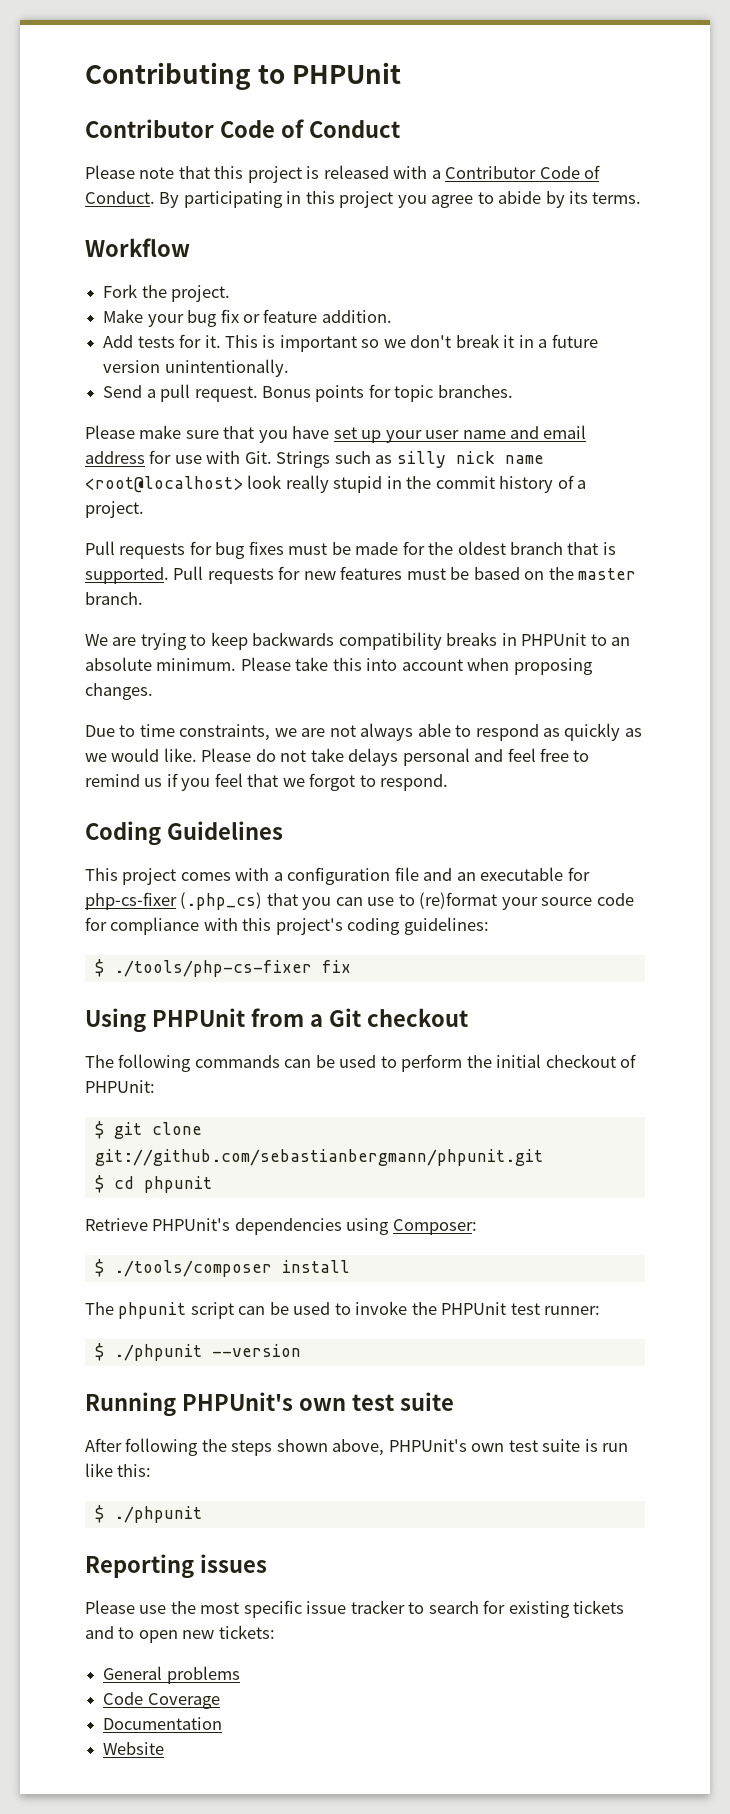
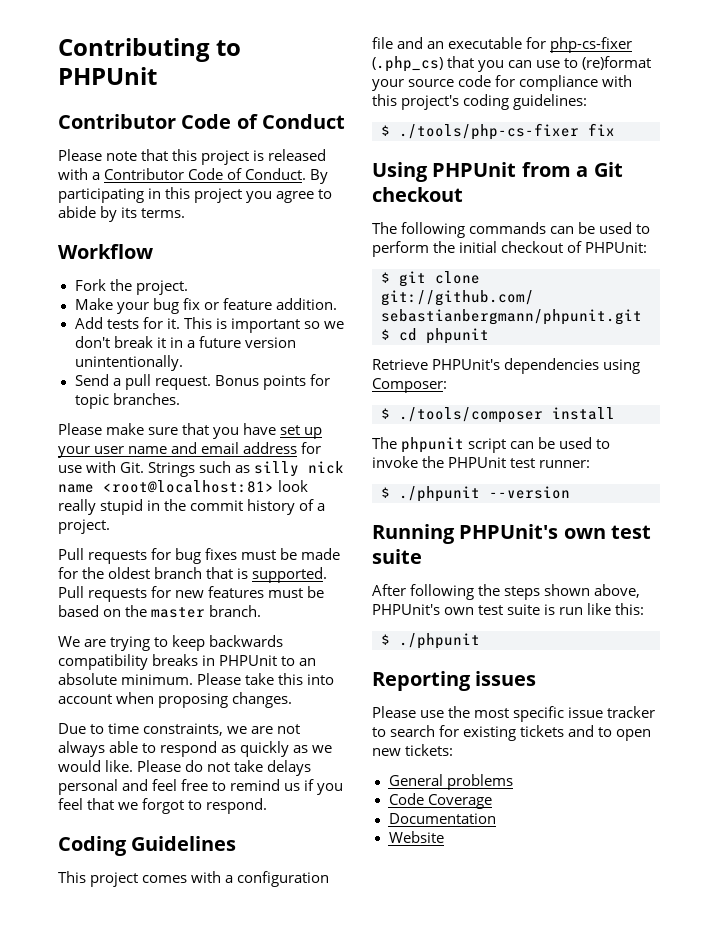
- Please make sure that you have set up your user name and email address for use with Git. Strings such as silly nick name <root@localhost> look really stupid in the commit history of a project.
+ Please make sure that you have set up your user name and email address for use with Git. Strings such as silly nick name <root@localhost:81> look really stupid in the commit history of a project.

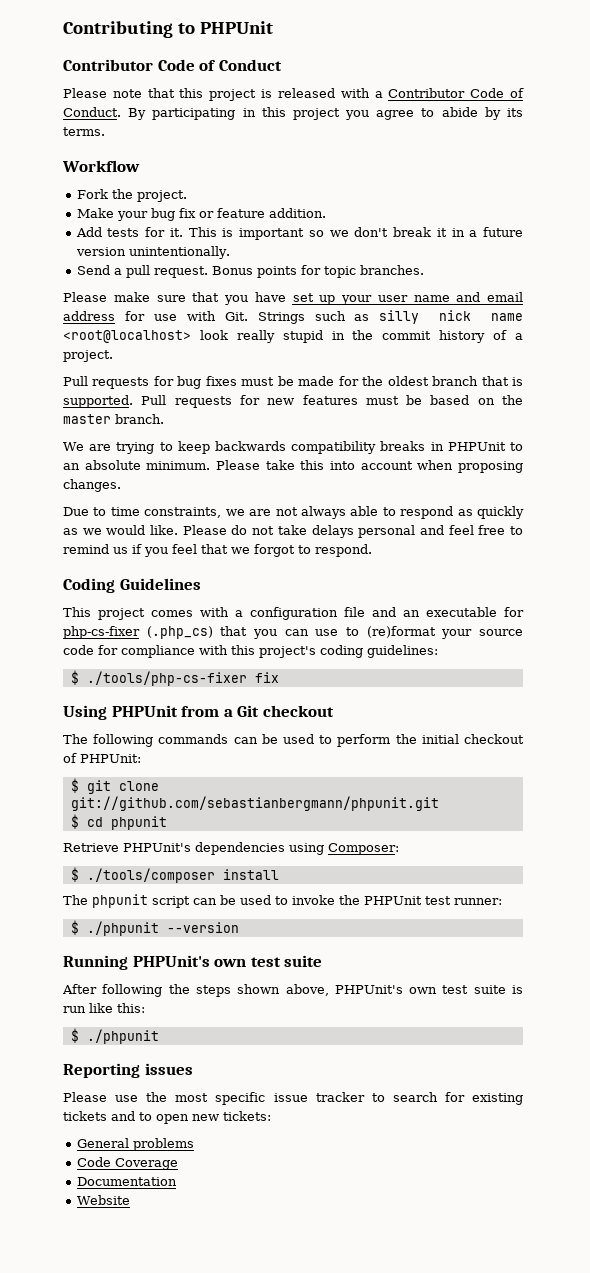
- Please make sure that you have set up your user name and email address for use with Git. Strings such as silly nick name <root@localhost:81> look really stupid in the commit history of a project.
+ Please make sure that you have set up your user name and email address for use with Git. Strings such as silly nick name <root@localhost> look really stupid in the commit history of a project.

